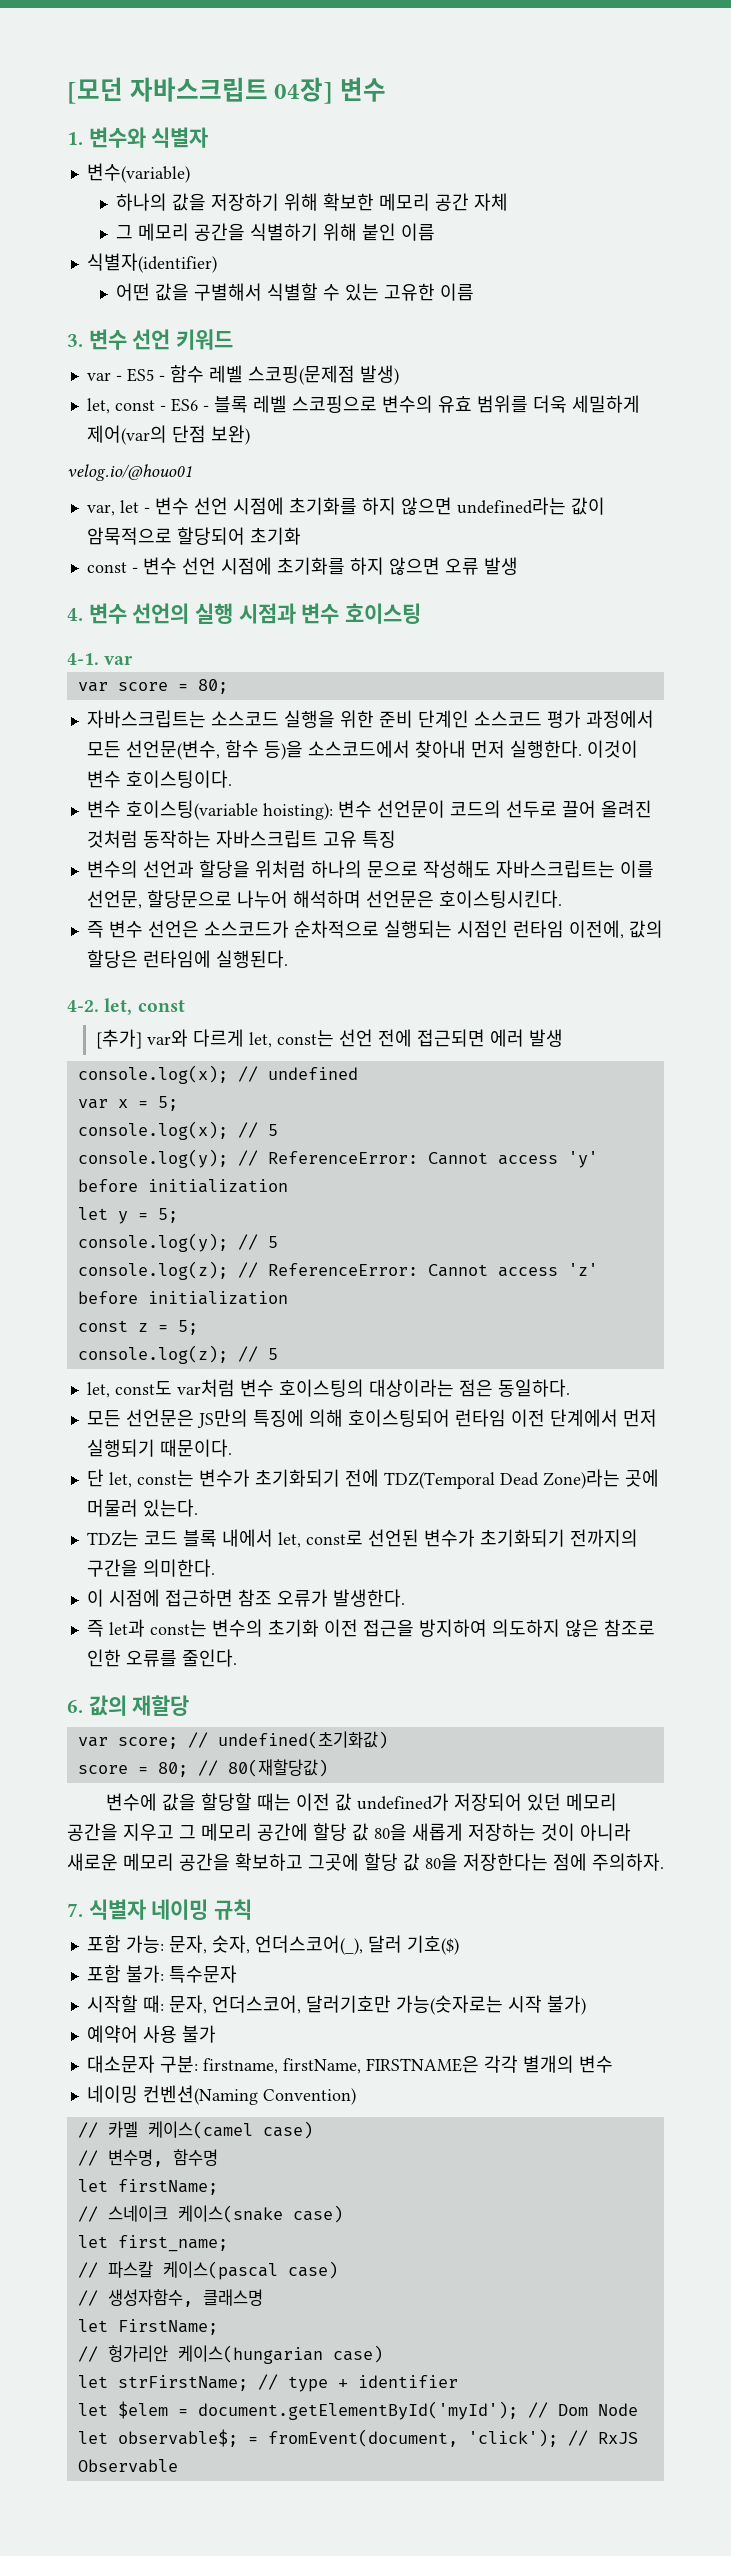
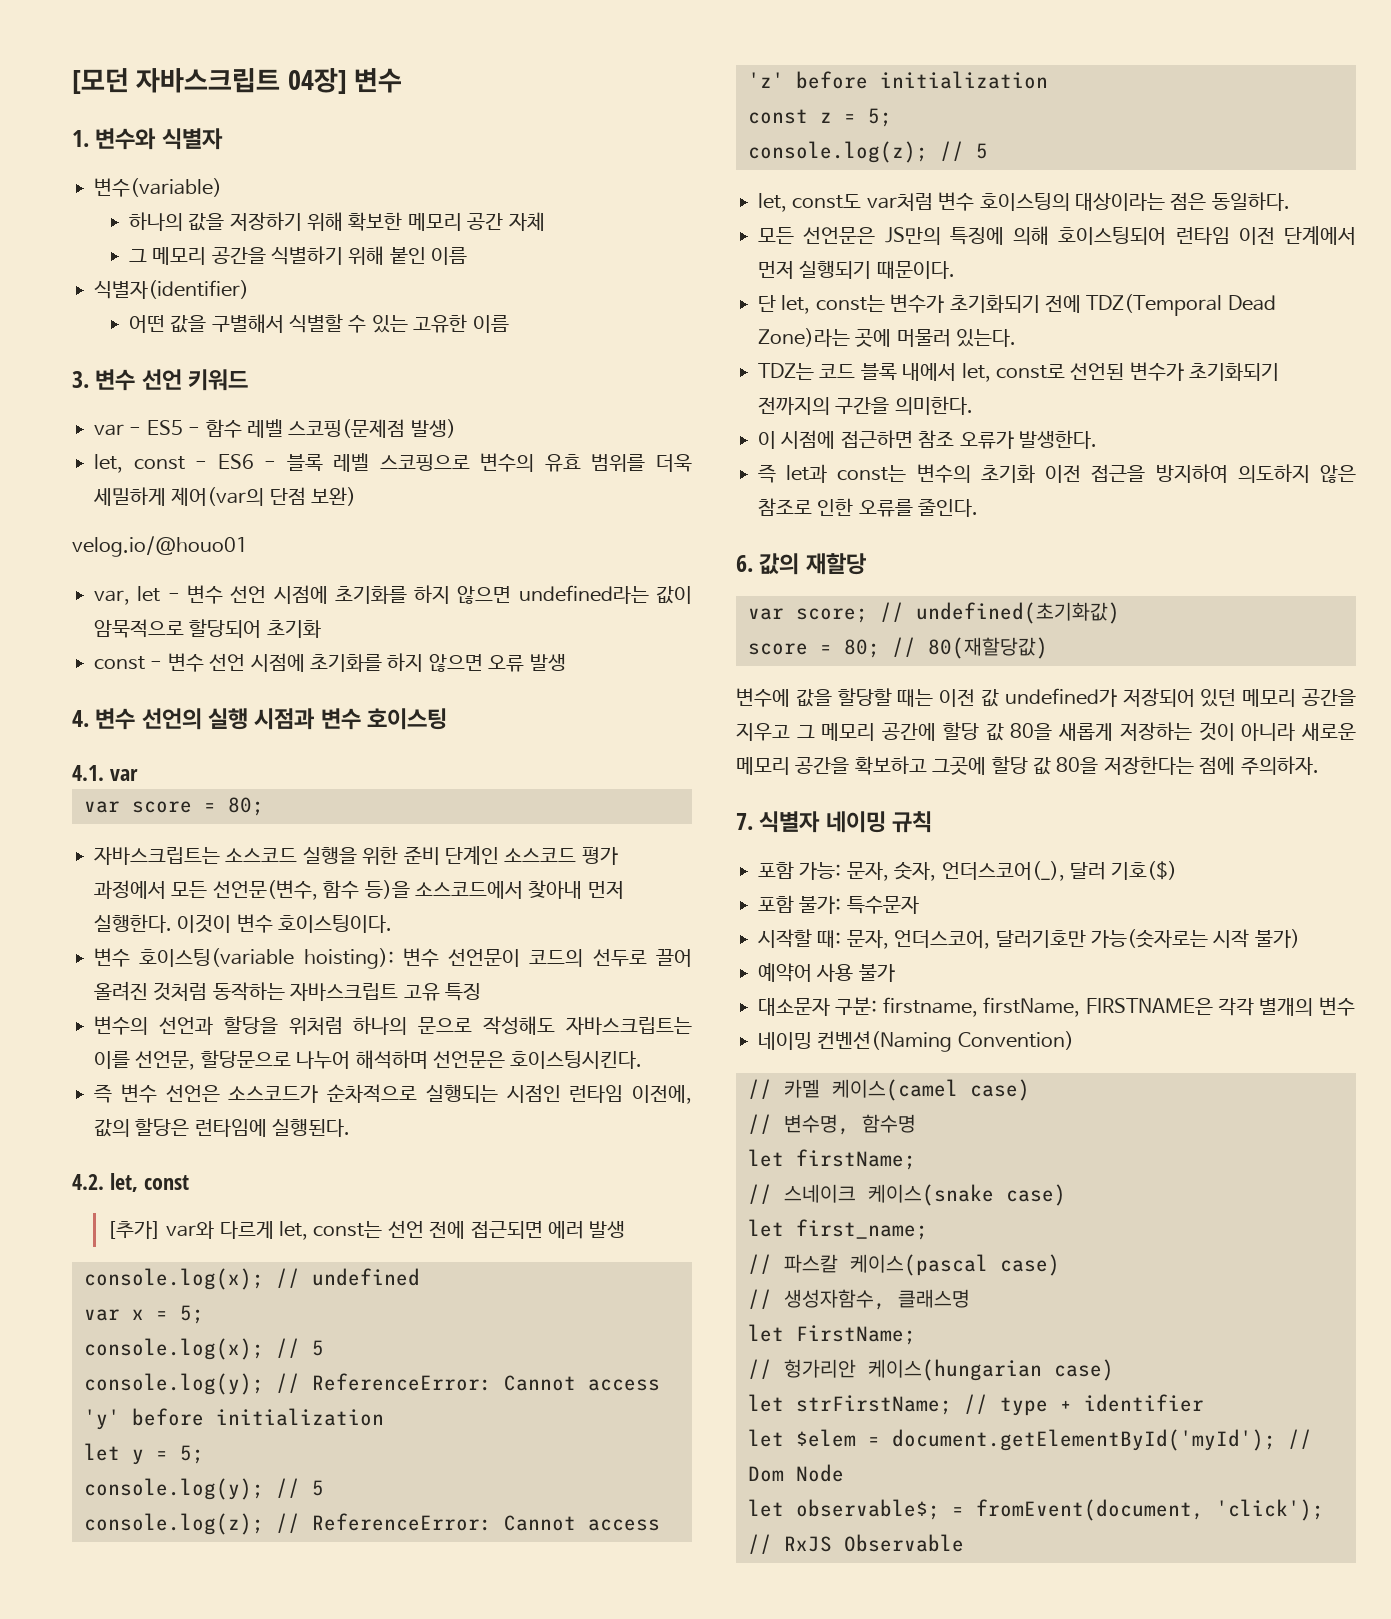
- 4-1. var
+ 4.1. var
- 4-2. let, const
+ 4.2. let, const

